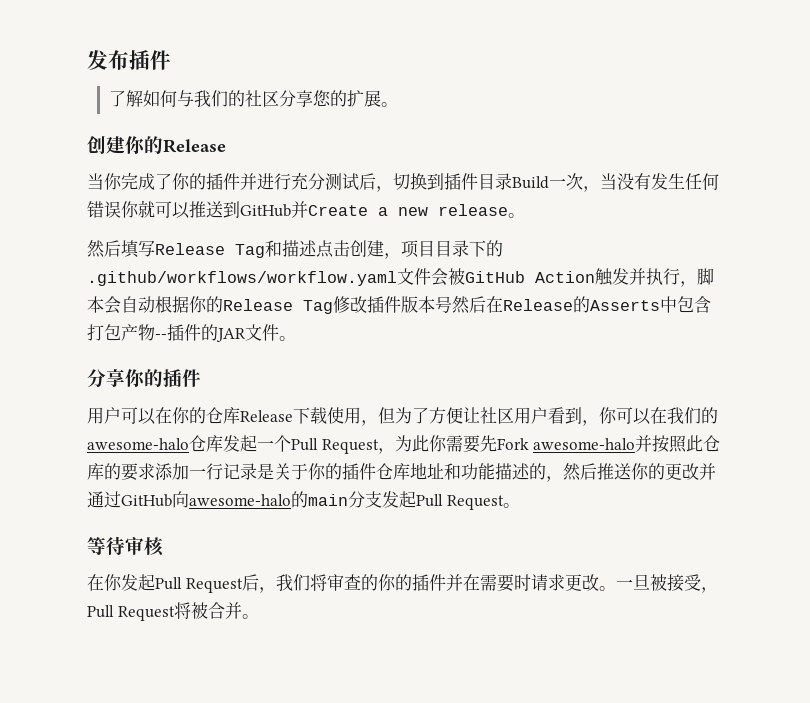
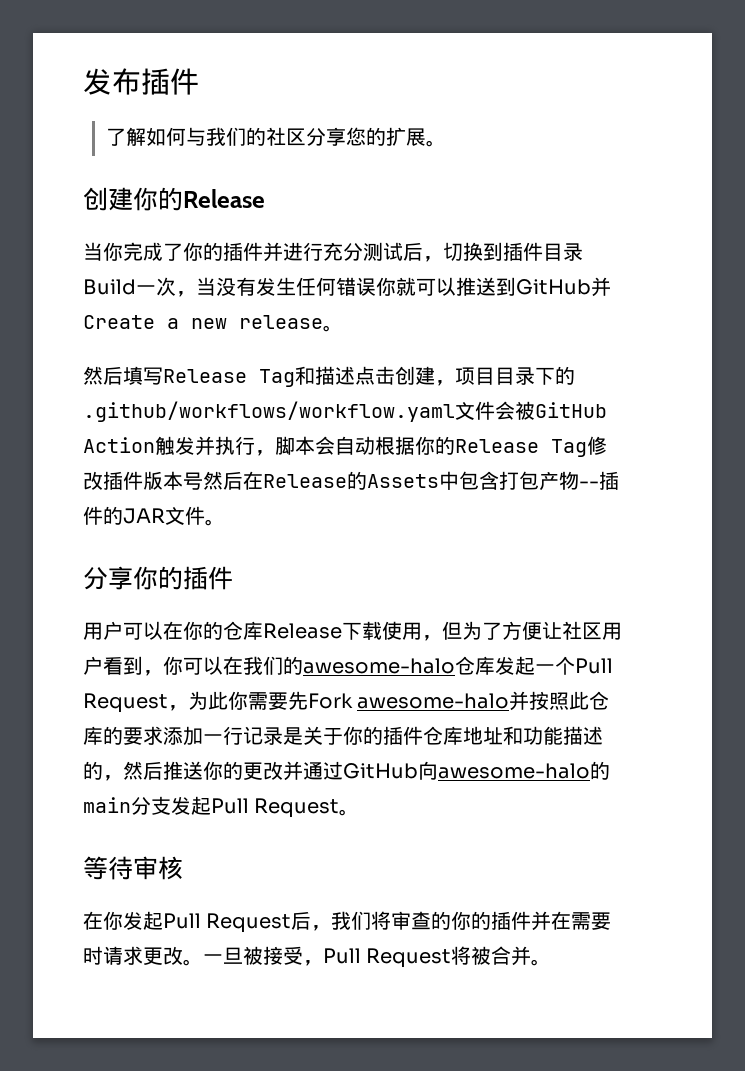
- 然后填写Release Tag和描述点击创建，项目目录下的.github/workflows/workflow.yaml文件会被GitHub Action触发并执行，脚本会自动根据你的Release Tag修改插件版本号然后在Release的Asserts中包含打包产物--插件的JAR文件。
+ 然后填写Release Tag和描述点击创建，项目目录下的.github/workflows/workflow.yaml文件会被GitHub Action触发并执行，脚本会自动根据你的Release Tag修改插件版本号然后在Release的Assets中包含打包产物--插件的JAR文件。

